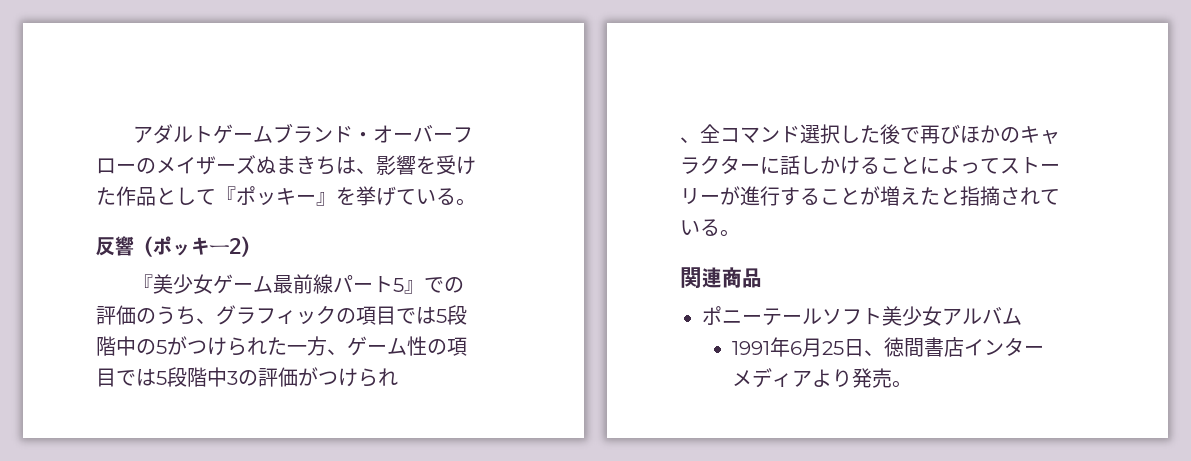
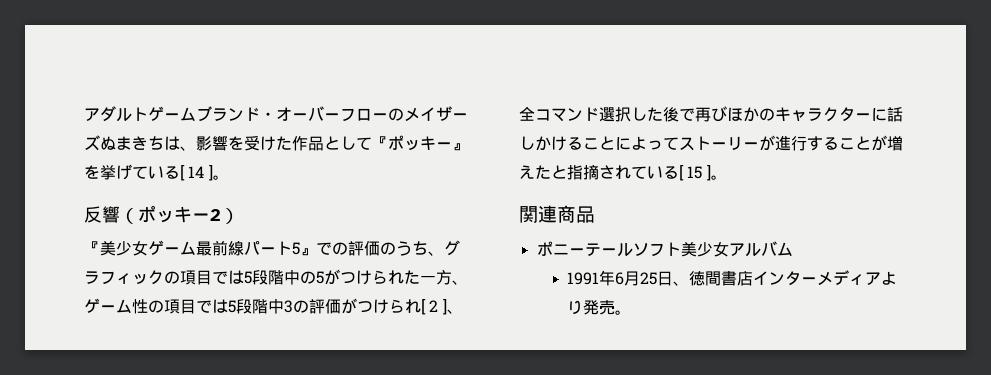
- アダルトゲームブランド・オーバーフローのメイザーズぬまきちは、影響を受けた作品として『ポッキー』を挙げている。
+ アダルトゲームブランド・オーバーフローのメイザーズぬまきちは、影響を受けた作品として『ポッキー』を挙げている[ 14 ]。
- 『美少女ゲーム最前線パート5』での評価のうち、グラフィックの項目では5段階中の5がつけられた一方、ゲーム性の項目では5段階中3の評価がつけられ
- 、全コマンド選択した後で再びほかのキャラクターに話しかけることによってストーリーが進行することが増えたと指摘されている。
+ 『美少女ゲーム最前線パート5』での評価のうち、グラフィックの項目では5段階中の5がつけられた一方、ゲーム性の項目では5段階中3の評価がつけられ[ 2 ]、全コマンド選択した後で再びほかのキャラクターに話しかけることによってストーリーが進行することが増えたと指摘されている[ 15 ]。

